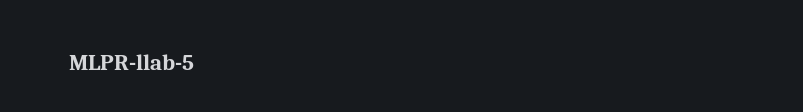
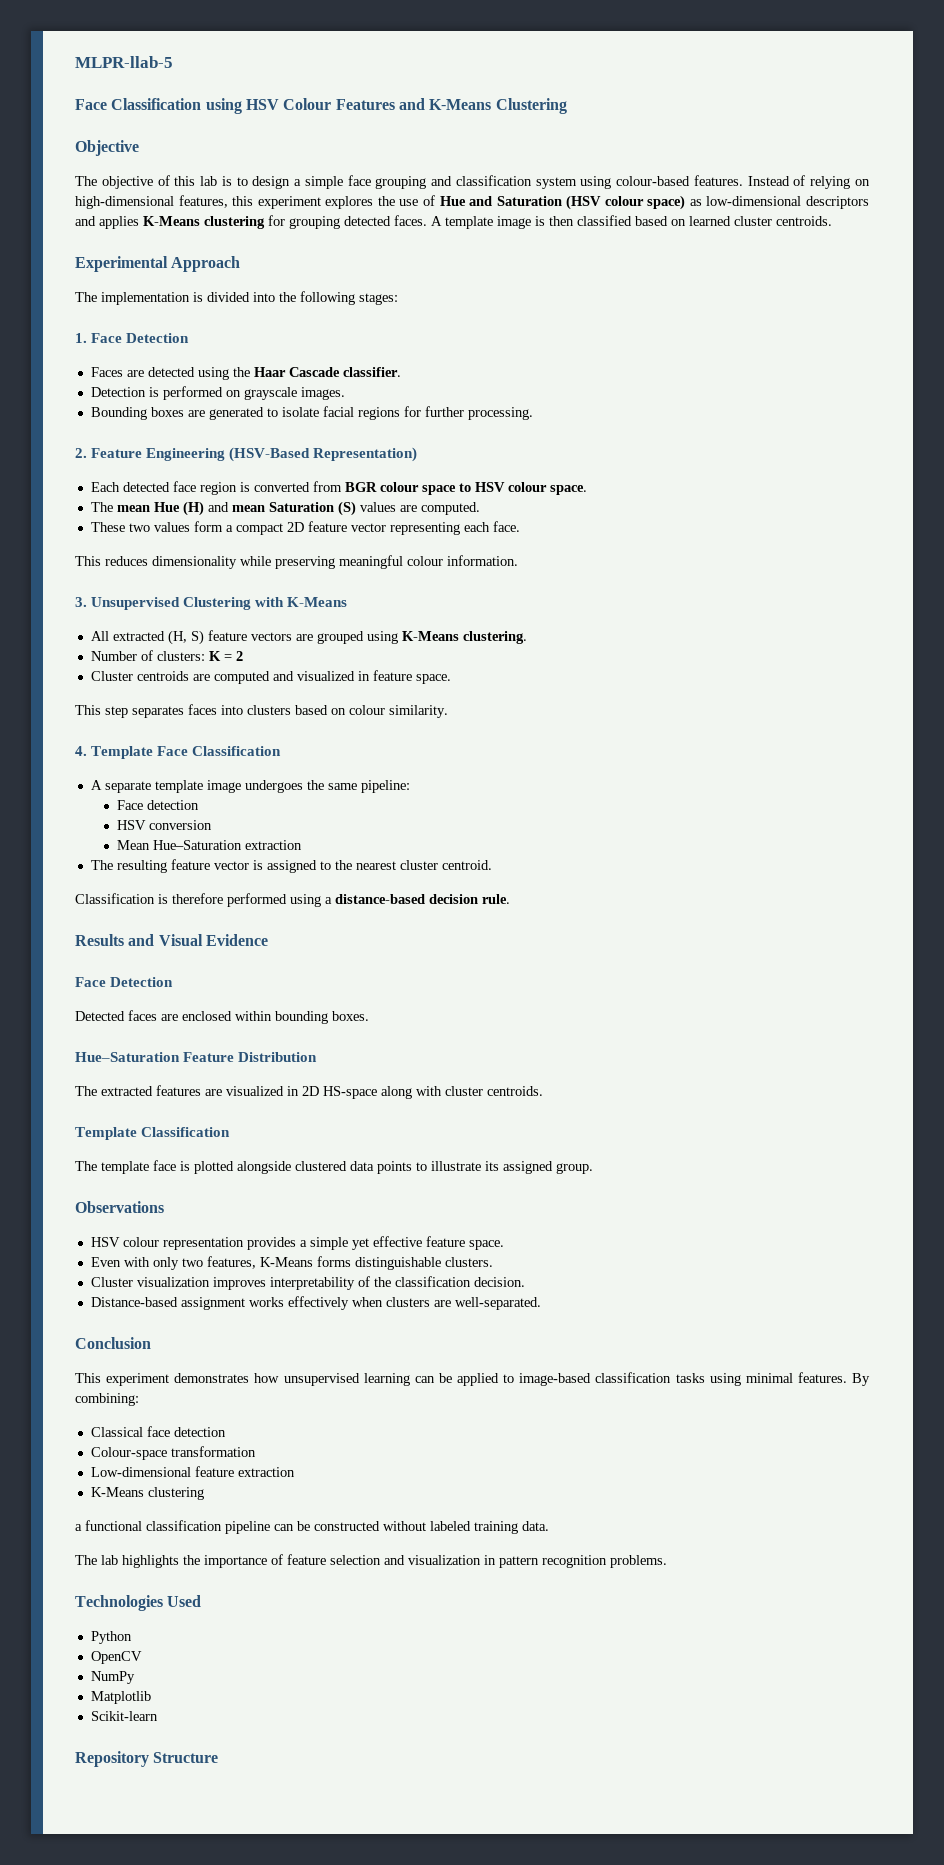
+ Face Classification using HSV Colour Features and K-Means Clustering
+ Objective
+ The objective of this lab is to design a simple face grouping and classification system using colour-based features. Instead of relying on high-dimensional features, this experiment explores the use of Hue and Saturation (HSV colour space) as low-dimensional descriptors and applies K-Means clustering for grouping detected faces. A template image is then classified based on learned cluster centroids.
+ Experimental Approach
+ The implementation is divided into the following stages:
+ 1. Face Detection
+ Faces are detected using the Haar Cascade classifier.
+ Detection is performed on grayscale images.
+ Bounding boxes are generated to isolate facial regions for further processing.
+ 2. Feature Engineering (HSV-Based Representation)
+ Each detected face region is converted from BGR colour space to HSV colour space.
+ The mean Hue (H) and mean Saturation (S) values are computed.
+ These two values form a compact 2D feature vector representing each face.
+ This reduces dimensionality while preserving meaningful colour information.
+ 3. Unsupervised Clustering with K-Means
+ All extracted (H, S) feature vectors are grouped using K-Means clustering.
+ Number of clusters: K = 2
+ Cluster centroids are computed and visualized in feature space.
+ This step separates faces into clusters based on colour similarity.
+ 4. Template Face Classification
+ A separate template image undergoes the same pipeline:
+ Face detection
+ HSV conversion
+ Mean Hue–Saturation extraction
+ The resulting feature vector is assigned to the nearest cluster centroid.
+ Classification is therefore performed using a distance-based decision rule.
+ Results and Visual Evidence
+ Face Detection
+ Detected faces are enclosed within bounding boxes.
+ Hue–Saturation Feature Distribution
+ The extracted features are visualized in 2D HS-space along with cluster centroids.
+ Template Classification
+ The template face is plotted alongside clustered data points to illustrate its assigned group.
+ Observations
+ HSV colour representation provides a simple yet effective feature space.
+ Even with only two features, K-Means forms distinguishable clusters.
+ Cluster visualization improves interpretability of the classification decision.
+ Distance-based assignment works effectively when clusters are well-separated.
+ Conclusion
+ This experiment demonstrates how unsupervised learning can be applied to image-based classification tasks using minimal features. By combining:
+ Classical face detection
+ Colour-space transformation
+ Low-dimensional feature extraction
+ K-Means clustering
+ a functional classification pipeline can be constructed without labeled training data.
+ The lab highlights the importance of feature selection and visualization in pattern recognition problems.
+ Technologies Used
+ Python
+ OpenCV
+ NumPy
+ Matplotlib
+ Scikit-learn
+ Repository Structure

